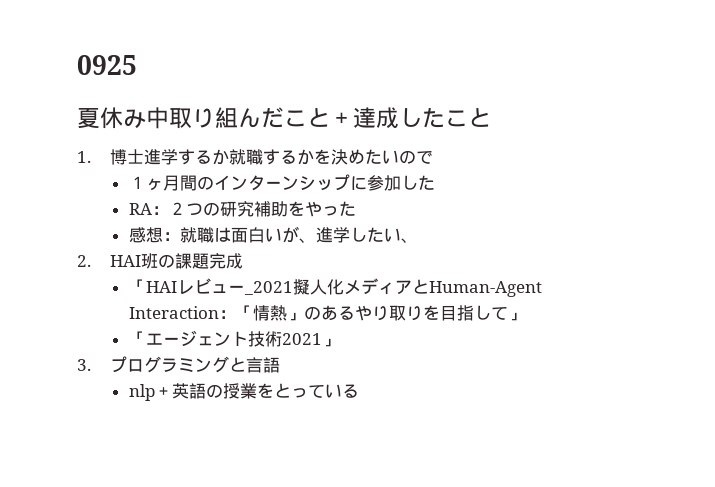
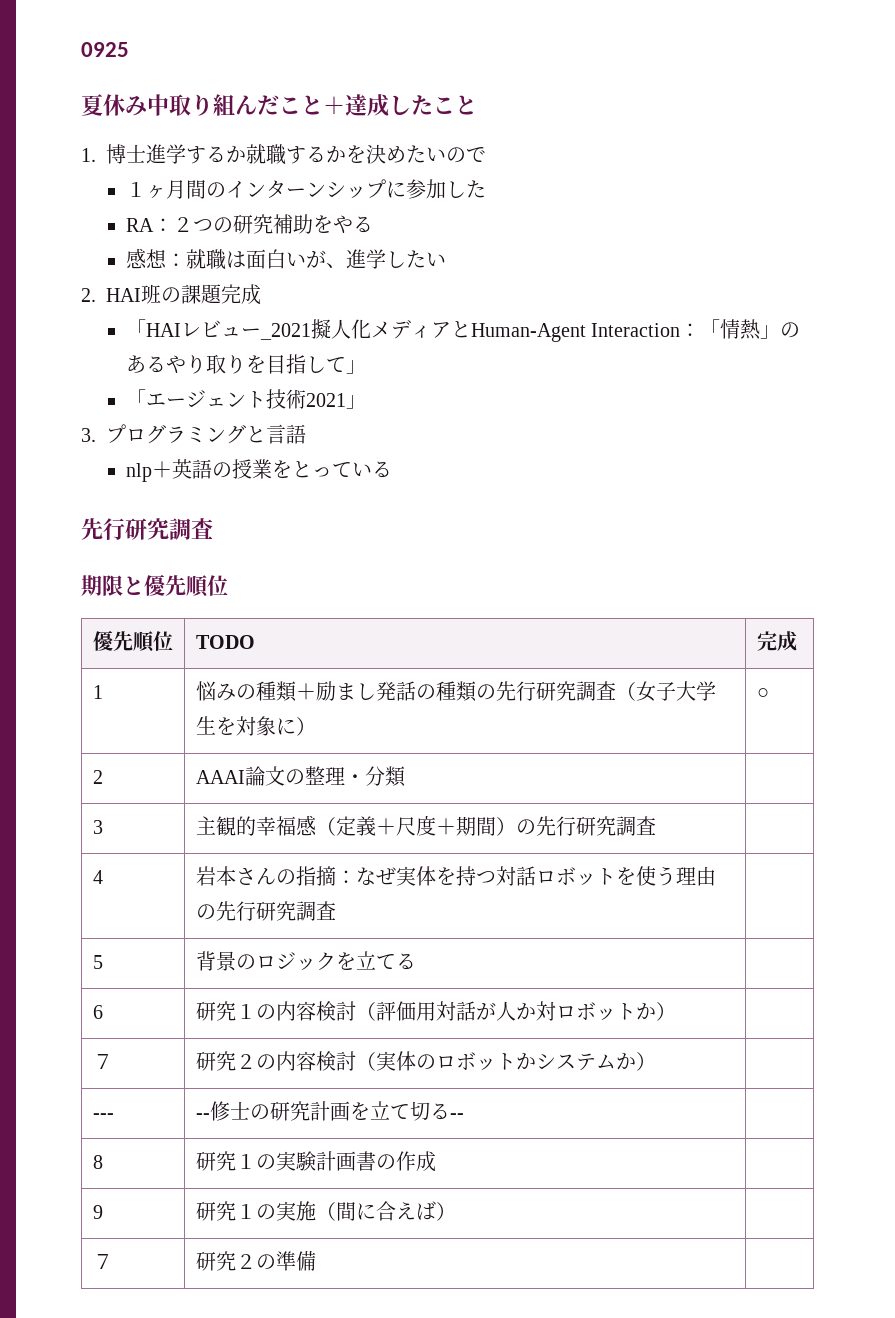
- RA：２つの研究補助をやった
+ RA：２つの研究補助をやる
- 感想：就職は面白いが、進学したい、
+ 感想：就職は面白いが、進学したい
  nlp＋英語の授業をとっている
+ 先行研究調査
+ 期限と優先順位
+ 優先順位 | TODO | 完成
+ 1 | 悩みの種類＋励まし発話の種類の先行研究調査（女子大学生を対象に） | ○
+ 2 | AAAI論文の整理・分類 |
+ 3 | 主観的幸福感（定義＋尺度＋期間）の先行研究調査 |
+ 4 | 岩本さんの指摘：なぜ実体を持つ対話ロボットを使う理由の先行研究調査 |
+ 5 | 背景のロジックを立てる |
+ 6 | 研究１の内容検討（評価用対話が人か対ロボットか） |
+ ７ | 研究２の内容検討（実体のロボットかシステムか） |
+ --- | --修士の研究計画を立て切る-- |
+ 8 | 研究１の実験計画書の作成 |
+ 9 | 研究１の実施（間に合えば） |
+ ７ | 研究２の準備 |

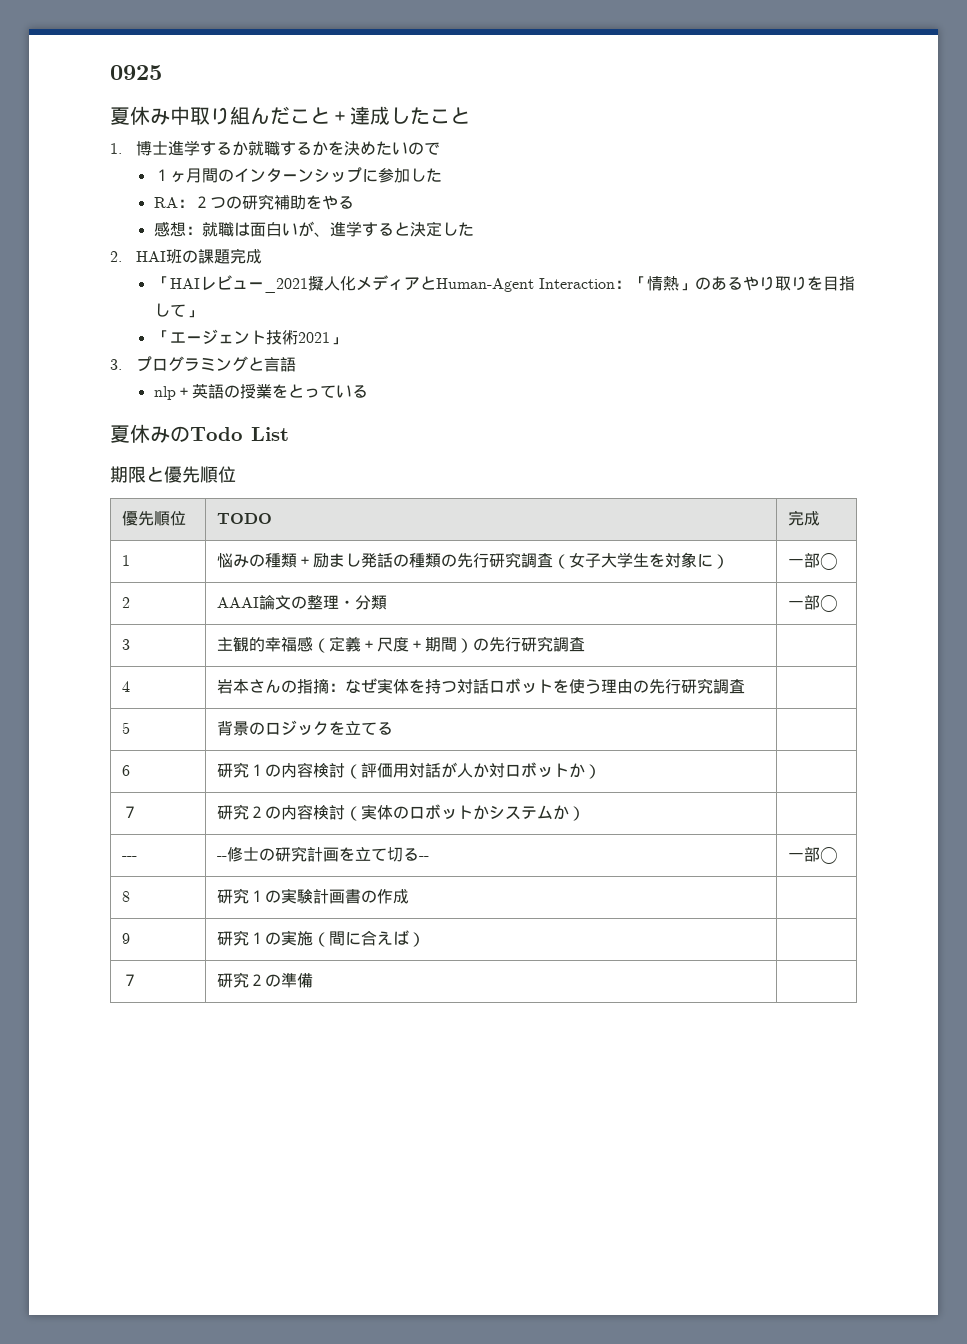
- 感想：就職は面白いが、進学したい
+ 感想：就職は面白いが、進学すると決定した
  nlp＋英語の授業をとっている
- 先行研究調査
+ 夏休みのTodo List
- 1 | 悩みの種類＋励まし発話の種類の先行研究調査（女子大学生を対象に） | ○
+ 1 | 悩みの種類＋励まし発話の種類の先行研究調査（女子大学生を対象に） | 一部○
- 2 | AAAI論文の整理・分類 |
+ 2 | AAAI論文の整理・分類 | 一部○
- --- | --修士の研究計画を立て切る-- |
+ --- | --修士の研究計画を立て切る-- | 一部○

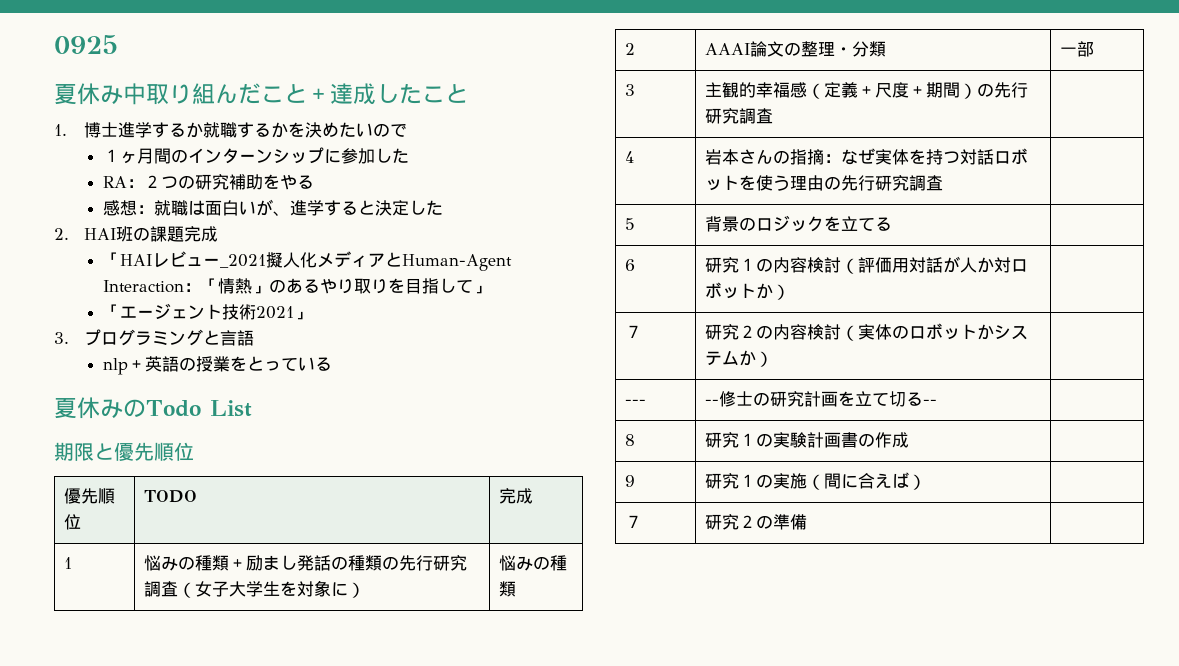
- 1 | 悩みの種類＋励まし発話の種類の先行研究調査（女子大学生を対象に） | 一部○
+ 1 | 悩みの種類＋励まし発話の種類の先行研究調査（女子大学生を対象に） | 悩みの種類
- 2 | AAAI論文の整理・分類 | 一部○
+ 2 | AAAI論文の整理・分類 | 一部
- --- | --修士の研究計画を立て切る-- | 一部○
+ --- | --修士の研究計画を立て切る-- |

